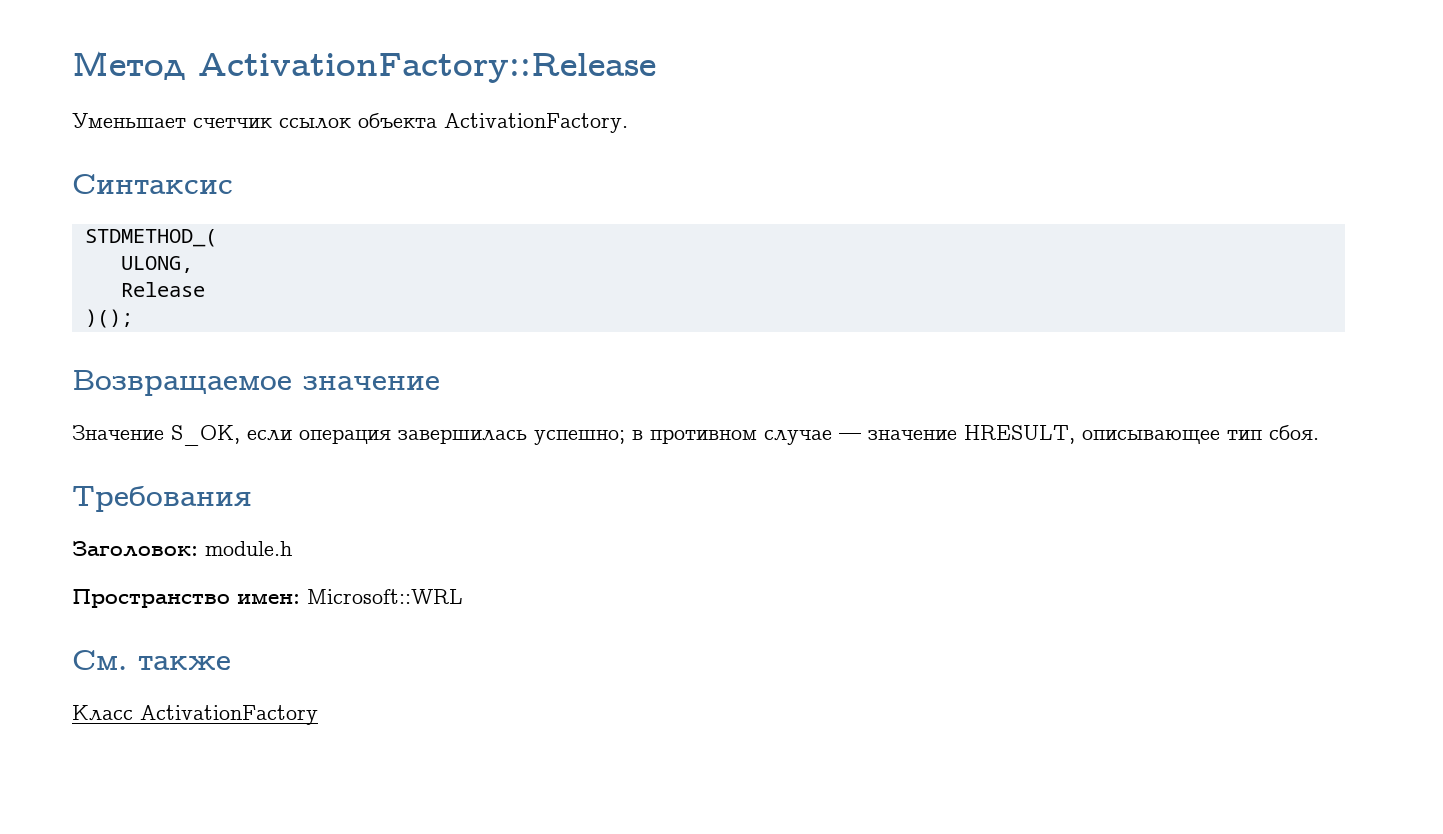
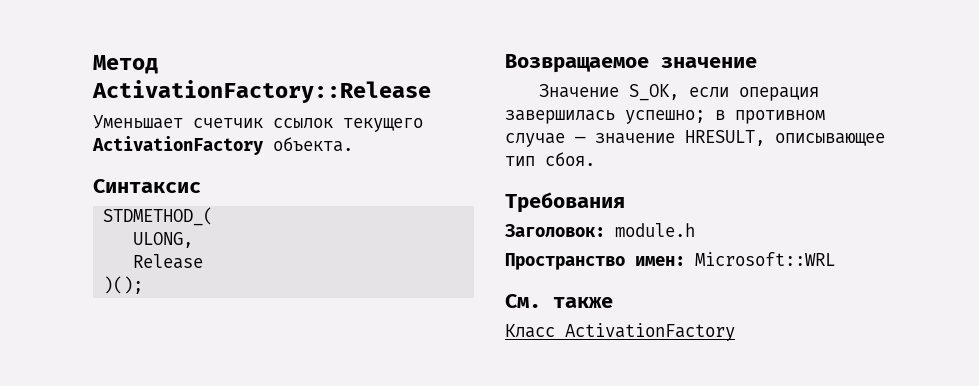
- Уменьшает счетчик ссылок объекта ActivationFactory.
+ Уменьшает счетчик ссылок текущего ActivationFactory объекта.

